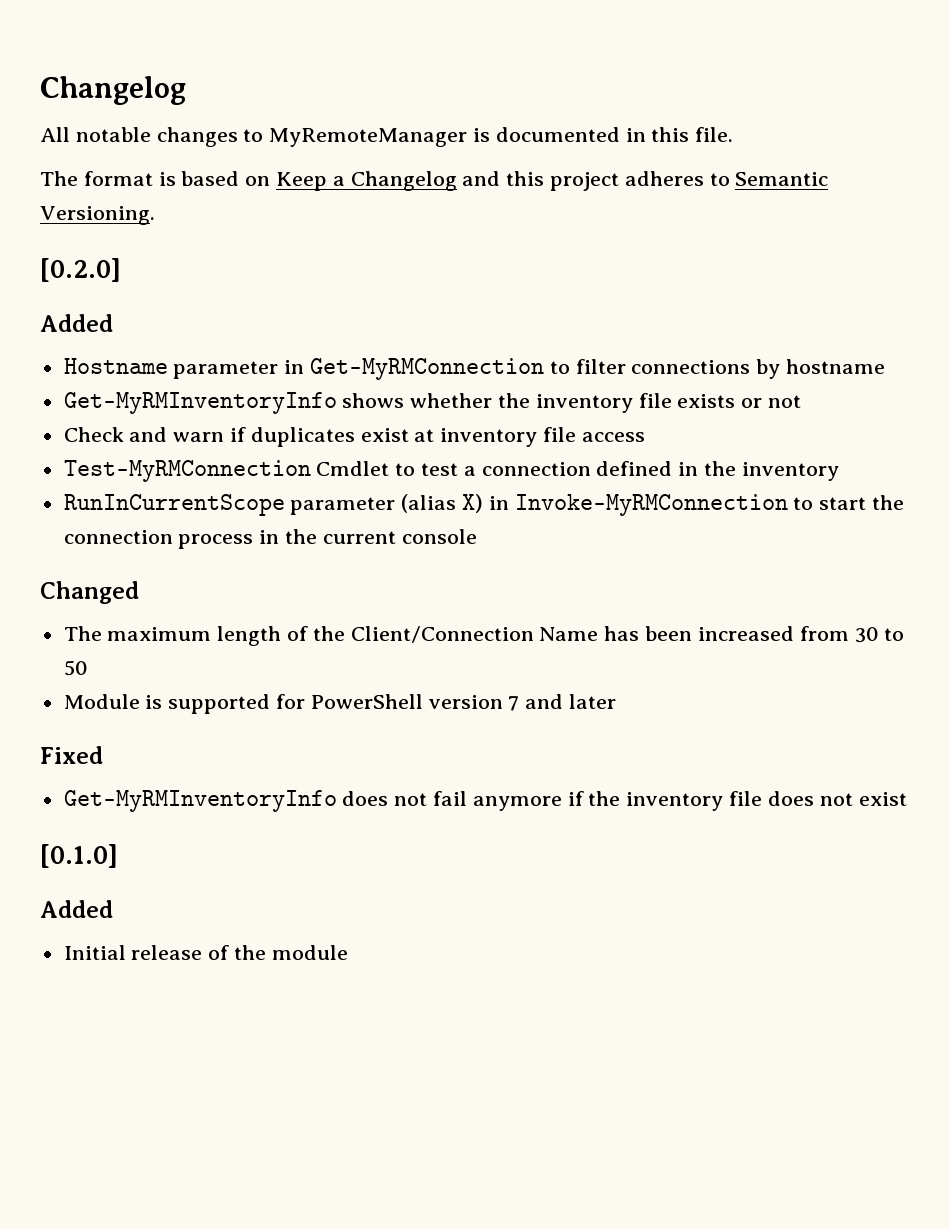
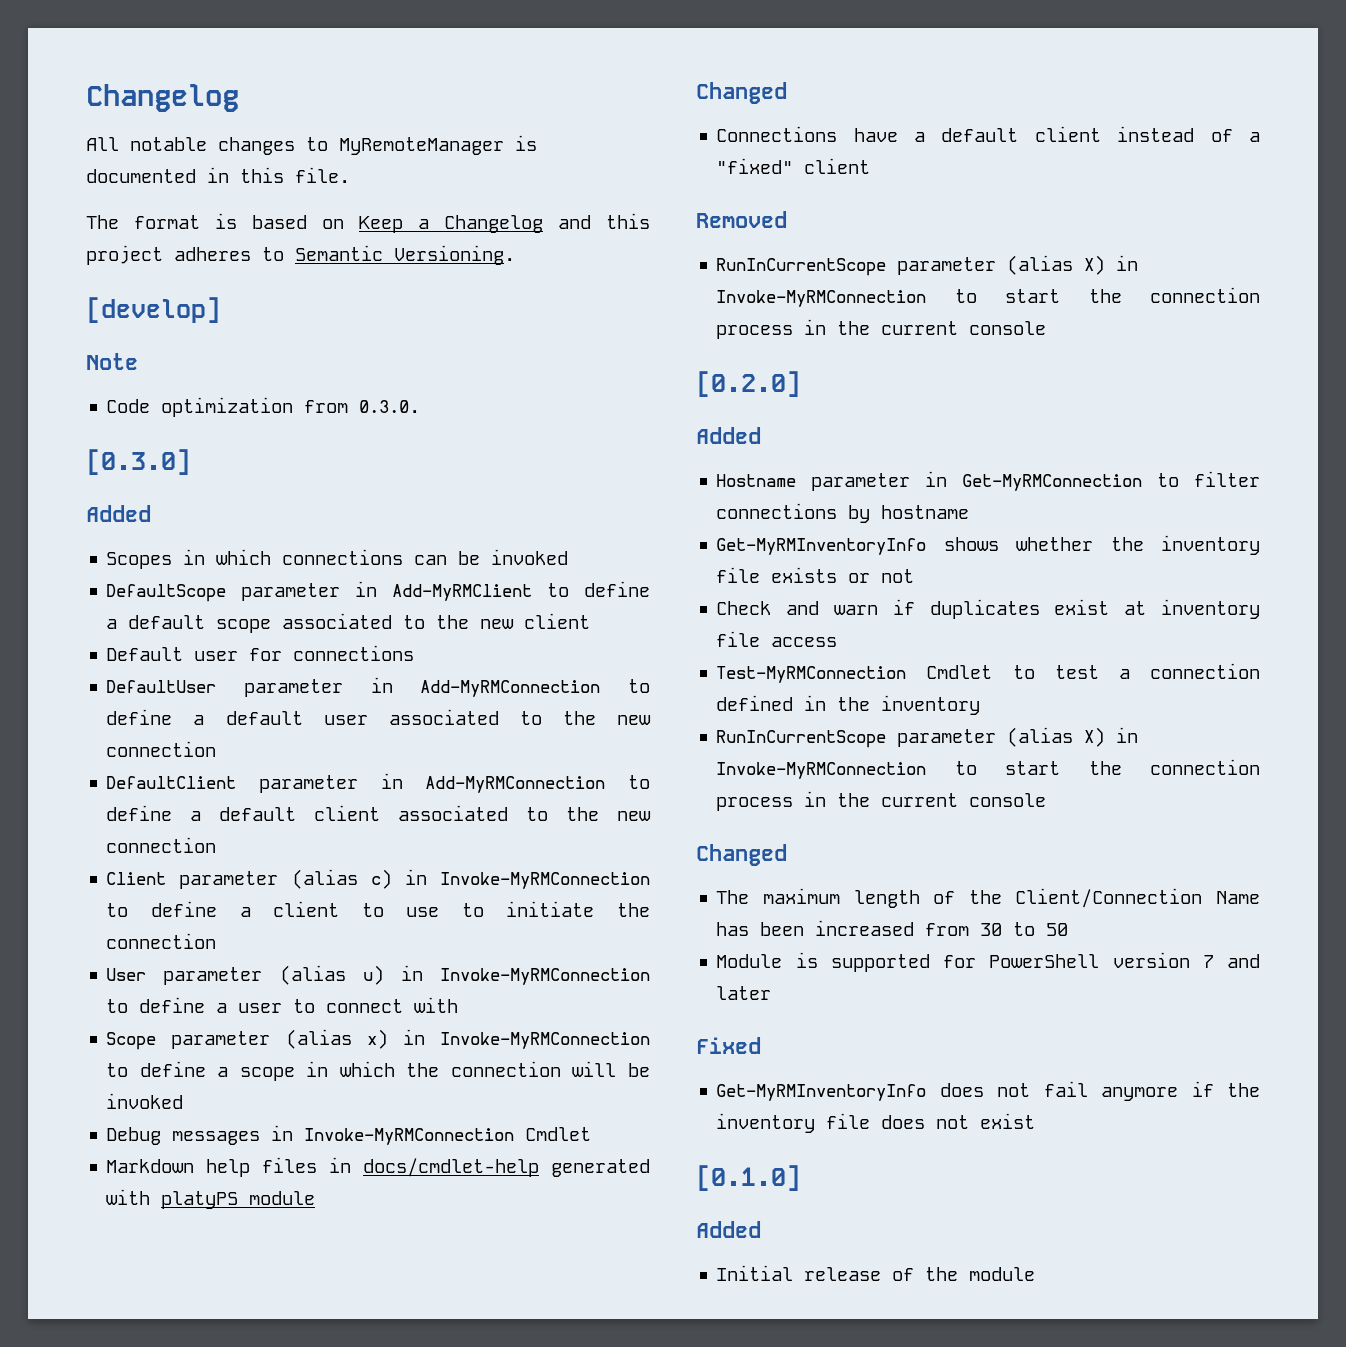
+ [develop]
+ Note
+ Code optimization from 0.3.0.
+ [0.3.0]
+ Added
+ Scopes in which connections can be invoked
+ DefaultScope parameter in Add-MyRMClient to define a default scope associated to the new client
+ Default user for connections
+ DefaultUser parameter in Add-MyRMConnection to define a default user associated to the new connection
+ DefaultClient parameter in Add-MyRMConnection to define a default client associated to the new connection
+ Client parameter (alias c) in Invoke-MyRMConnection to define a client to use to initiate the connection
+ User parameter (alias u) in Invoke-MyRMConnection to define a user to connect with
+ Scope parameter (alias x) in Invoke-MyRMConnection to define a scope in which the connection will be invoked
+ Debug messages in Invoke-MyRMConnection Cmdlet
+ Markdown help files in docs/cmdlet-help generated with platyPS module
+ Changed
+ Connections have a default client instead of a "fixed" client
+ Removed
+ RunInCurrentScope parameter (alias X) in Invoke-MyRMConnection to start the connection process in the current console

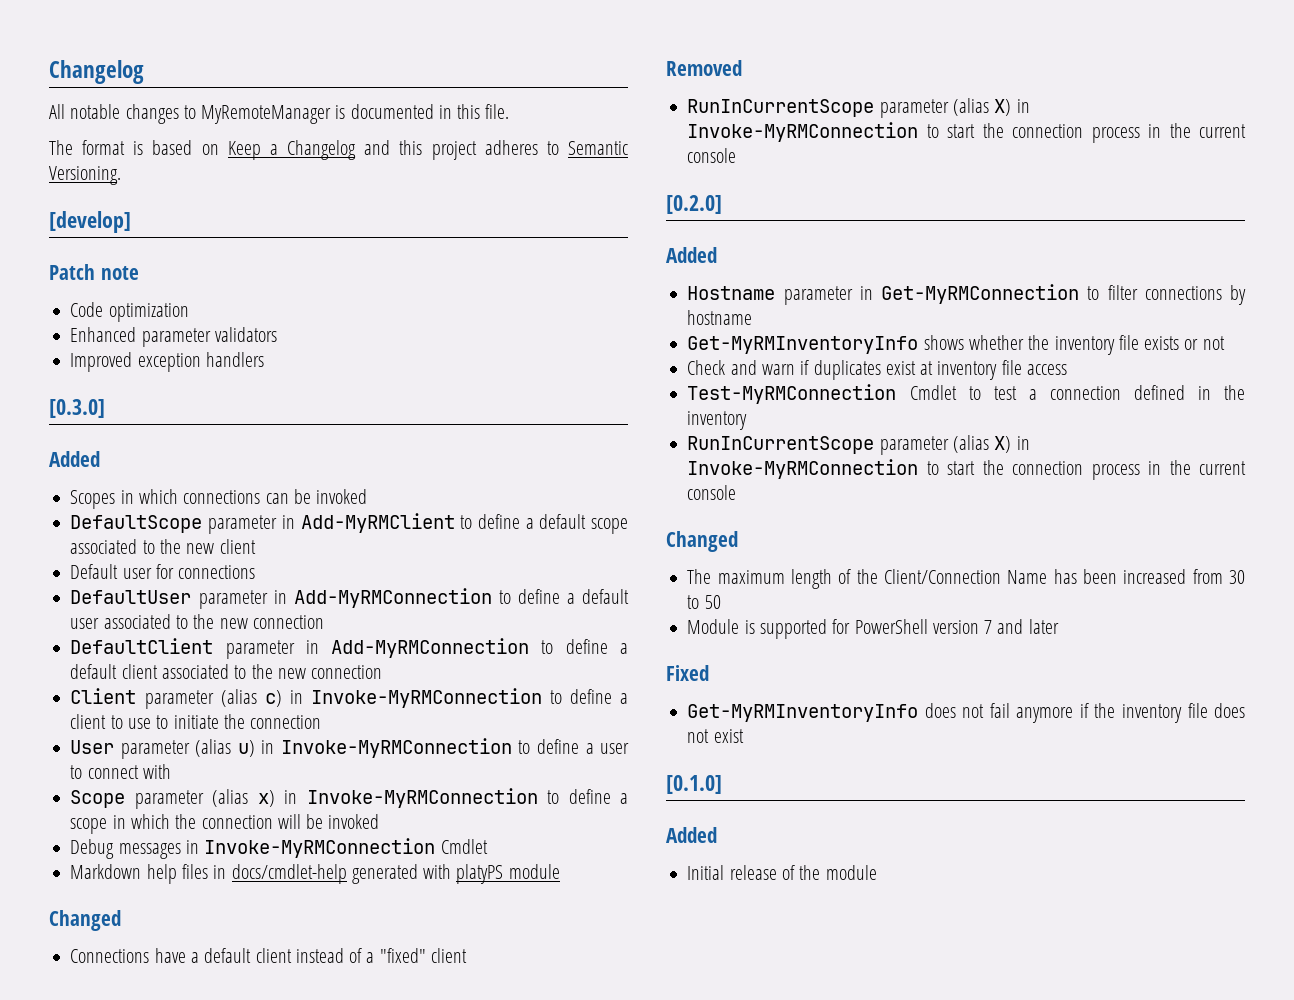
- Note
+ Patch note
- Code optimization from 0.3.0.
+ Code optimization
+ Enhanced parameter validators
+ Improved exception handlers

